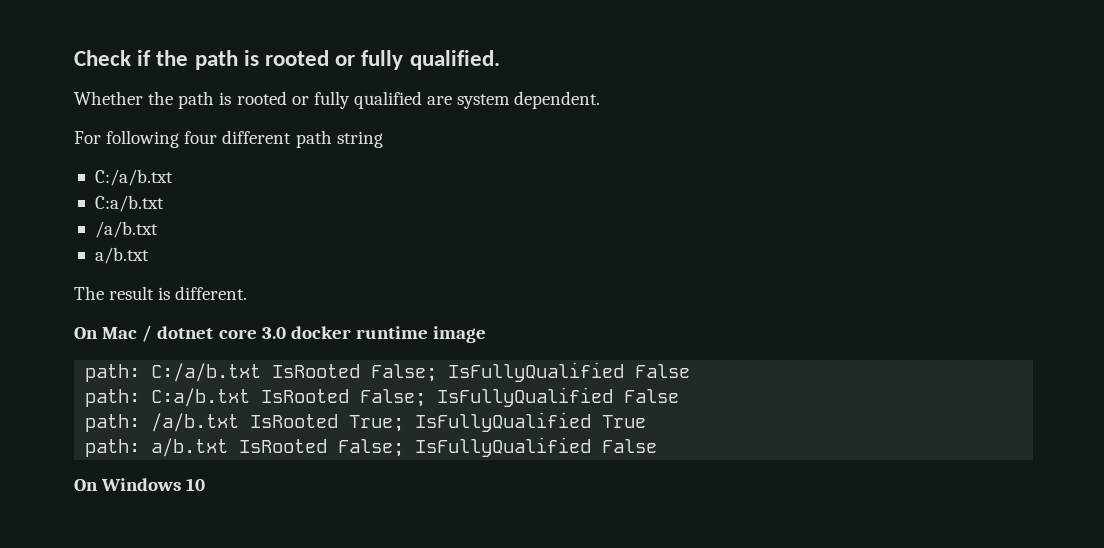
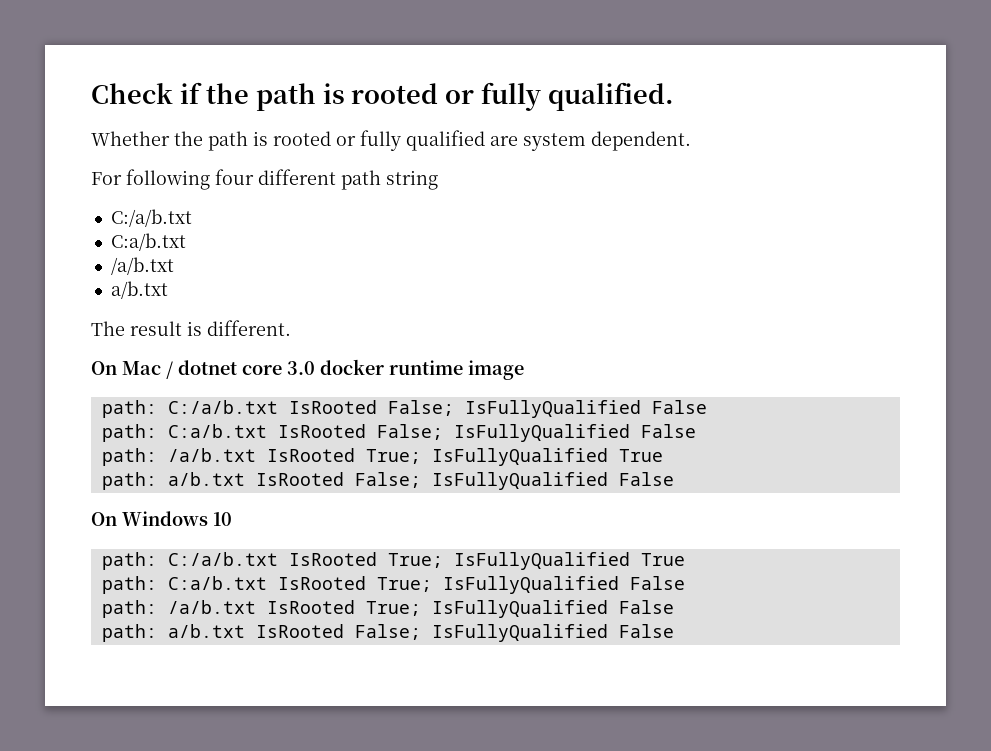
+ path: C:/a/b.txt IsRooted True; IsFullyQualified True
+ path: C:a/b.txt IsRooted True; IsFullyQualified False
+ path: /a/b.txt IsRooted True; IsFullyQualified False
+ path: a/b.txt IsRooted False; IsFullyQualified False

